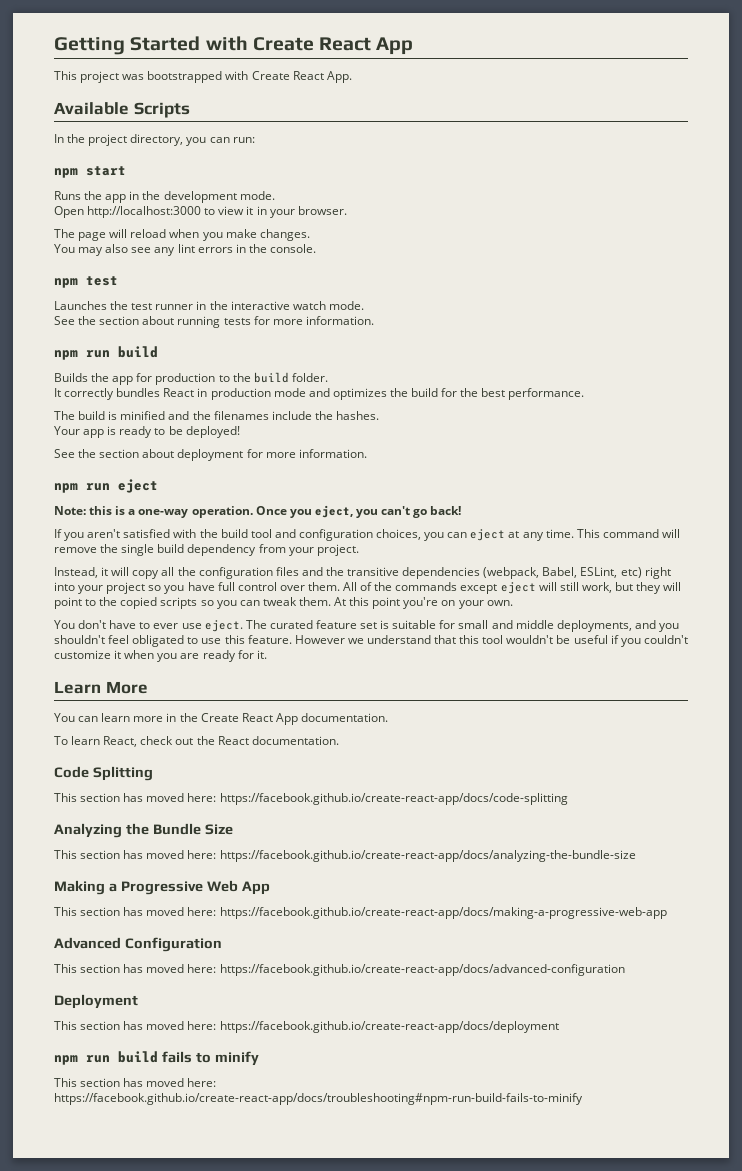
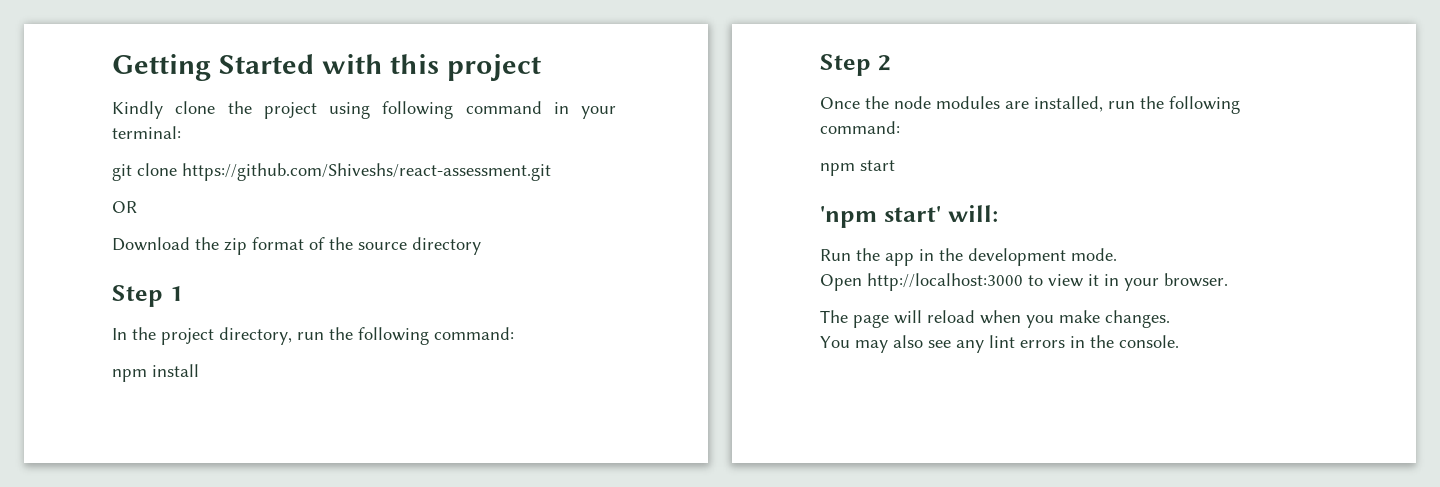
- Getting Started with Create React App
- This project was bootstrapped with Create React App.
- Available Scripts
- In the project directory, you can run:
+ Getting Started with this project
+ Kindly clone the project using following command in your terminal:
+ git clone https://github.com/Shiveshs/react-assessment.git
+ OR
+ Download the zip format of the source directory
+ Step 1
+ In the project directory, run the following command:
+ npm install
+ Step 2
+ Once the node modules are installed, run the following command:
  npm start
- Runs the app in the development mode.
+ 'npm start' will:
+ Run the app in the development mode.
- npm test
- Launches the test runner in the interactive watch mode.
- See the section about running tests for more information.
- npm run build
- Builds the app for production to the build folder.
- It correctly bundles React in production mode and optimizes the build for the best performance.
- The build is minified and the filenames include the hashes.
- Your app is ready to be deployed!
- See the section about deployment for more information.
- npm run eject
- Note: this is a one-way operation. Once you eject, you can't go back!
- If you aren't satisfied with the build tool and configuration choices, you can eject at any time. This command will remove the single build dependency from your project.
- Instead, it will copy all the configuration files and the transitive dependencies (webpack, Babel, ESLint, etc) right into your project so you have full control over them. All of the commands except eject will still work, but they will point to the copied scripts so you can tweak them. At this point you're on your own.
- You don't have to ever use eject. The curated feature set is suitable for small and middle deployments, and you shouldn't feel obligated to use this feature. However we understand that this tool wouldn't be useful if you couldn't customize it when you are ready for it.
- Learn More
- You can learn more in the Create React App documentation.
- To learn React, check out the React documentation.
- Code Splitting
- This section has moved here: https://facebook.github.io/create-react-app/docs/code-splitting
- Analyzing the Bundle Size
- This section has moved here: https://facebook.github.io/create-react-app/docs/analyzing-the-bundle-size
- Making a Progressive Web App
- This section has moved here: https://facebook.github.io/create-react-app/docs/making-a-progressive-web-app
- Advanced Configuration
- This section has moved here: https://facebook.github.io/create-react-app/docs/advanced-configuration
- Deployment
- This section has moved here: https://facebook.github.io/create-react-app/docs/deployment
- npm run build fails to minify
- This section has moved here: https://facebook.github.io/create-react-app/docs/troubleshooting#npm-run-build-fails-to-minify

